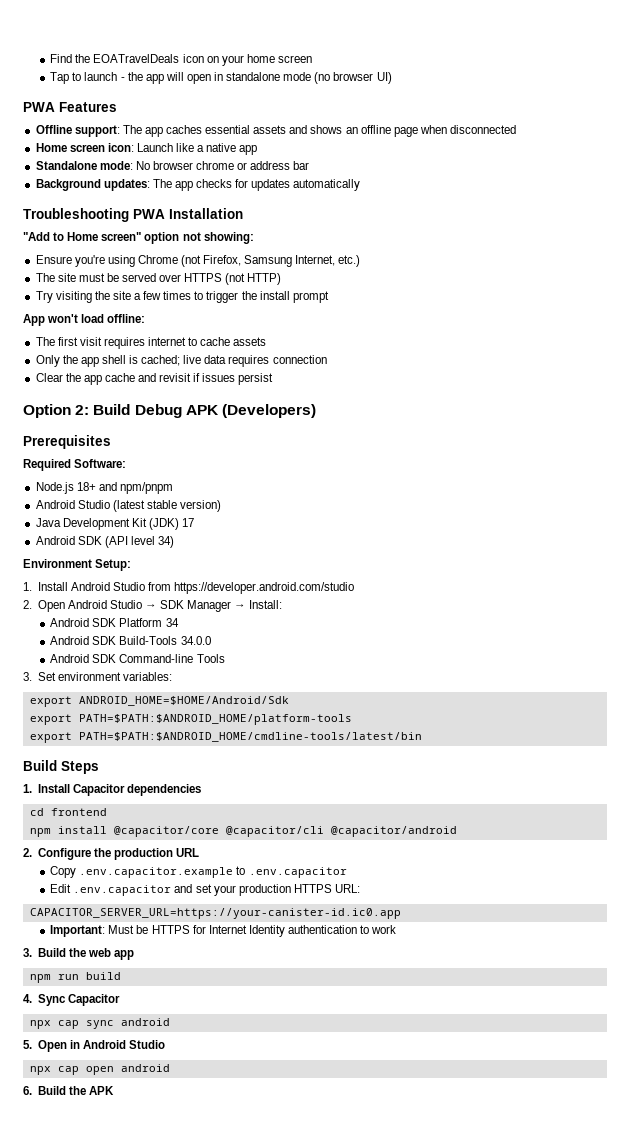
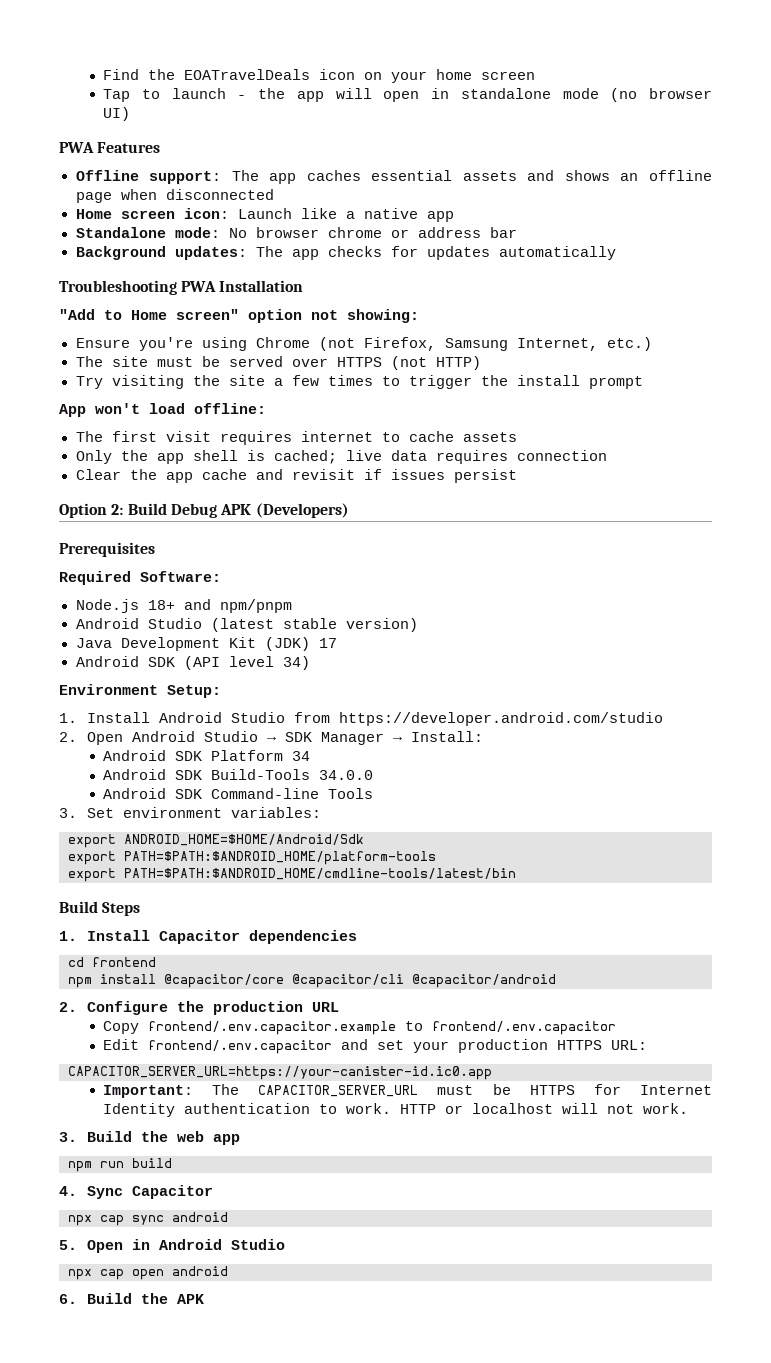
- Copy .env.capacitor.example to .env.capacitor
+ Copy frontend/.env.capacitor.example to frontend/.env.capacitor
- Edit .env.capacitor and set your production HTTPS URL:
+ Edit frontend/.env.capacitor and set your production HTTPS URL:
- Important: Must be HTTPS for Internet Identity authentication to work
+ Important: The CAPACITOR_SERVER_URL must be HTTPS for Internet Identity authentication to work. HTTP or localhost will not work.

